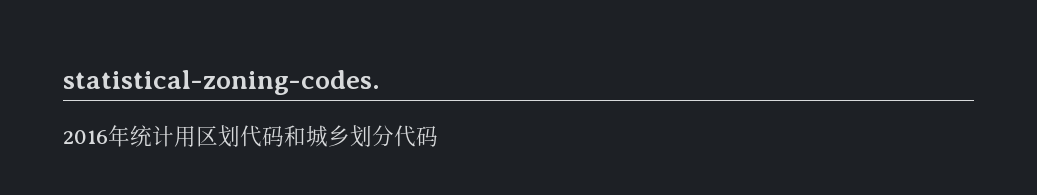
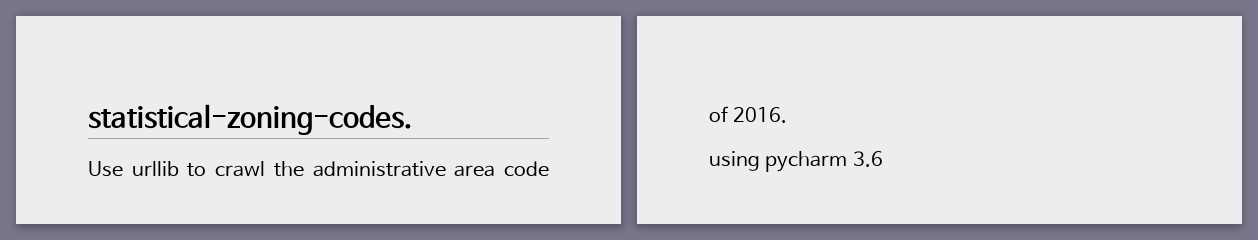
- 2016年统计用区划代码和城乡划分代码
+ Use urllib to crawl the administrative area code of 2016.
+ using pycharm 3.6

